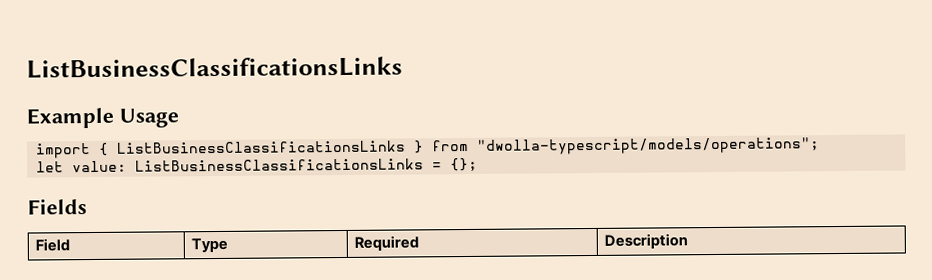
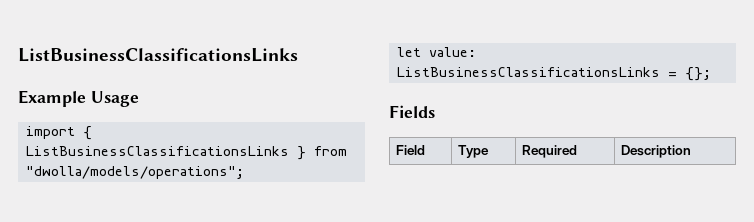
- import { ListBusinessClassificationsLinks } from "dwolla-typescript/models/operations";
+ import { ListBusinessClassificationsLinks } from "dwolla/models/operations";

